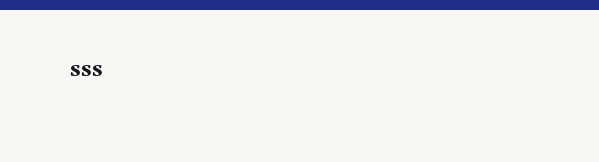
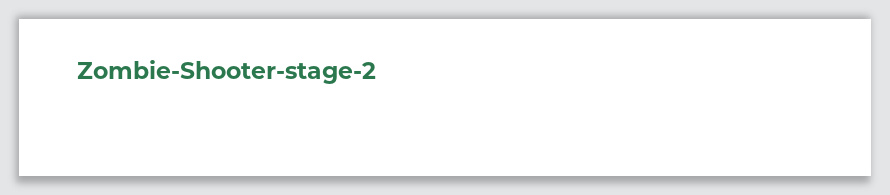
- sss
+ Zombie-Shooter-stage-2

